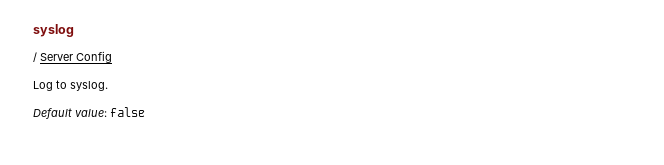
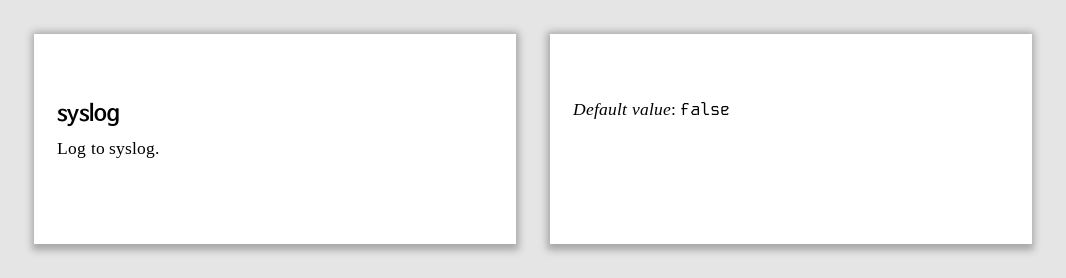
- / Server Config

